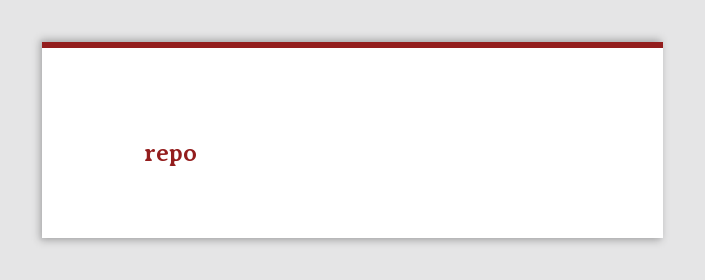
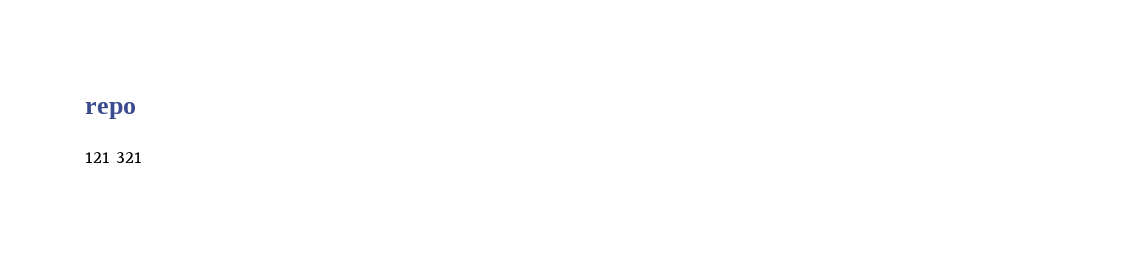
+ 121 321

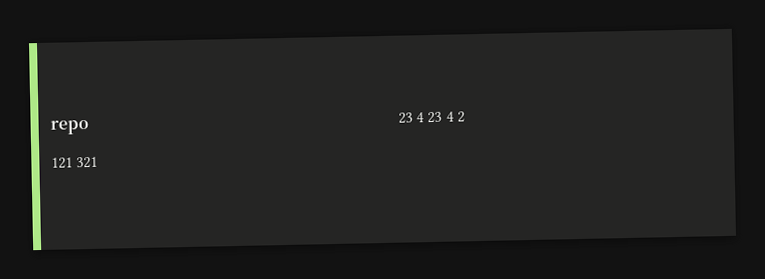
+ 23 4 23 4 2

